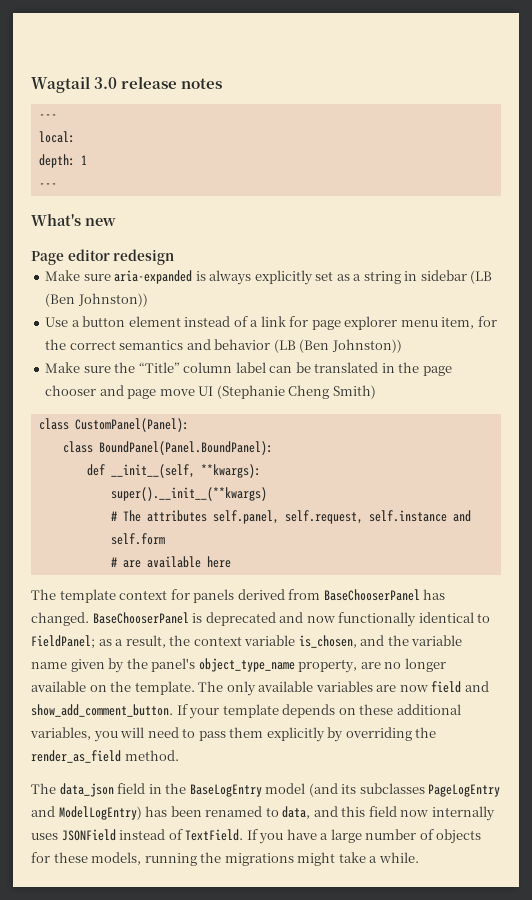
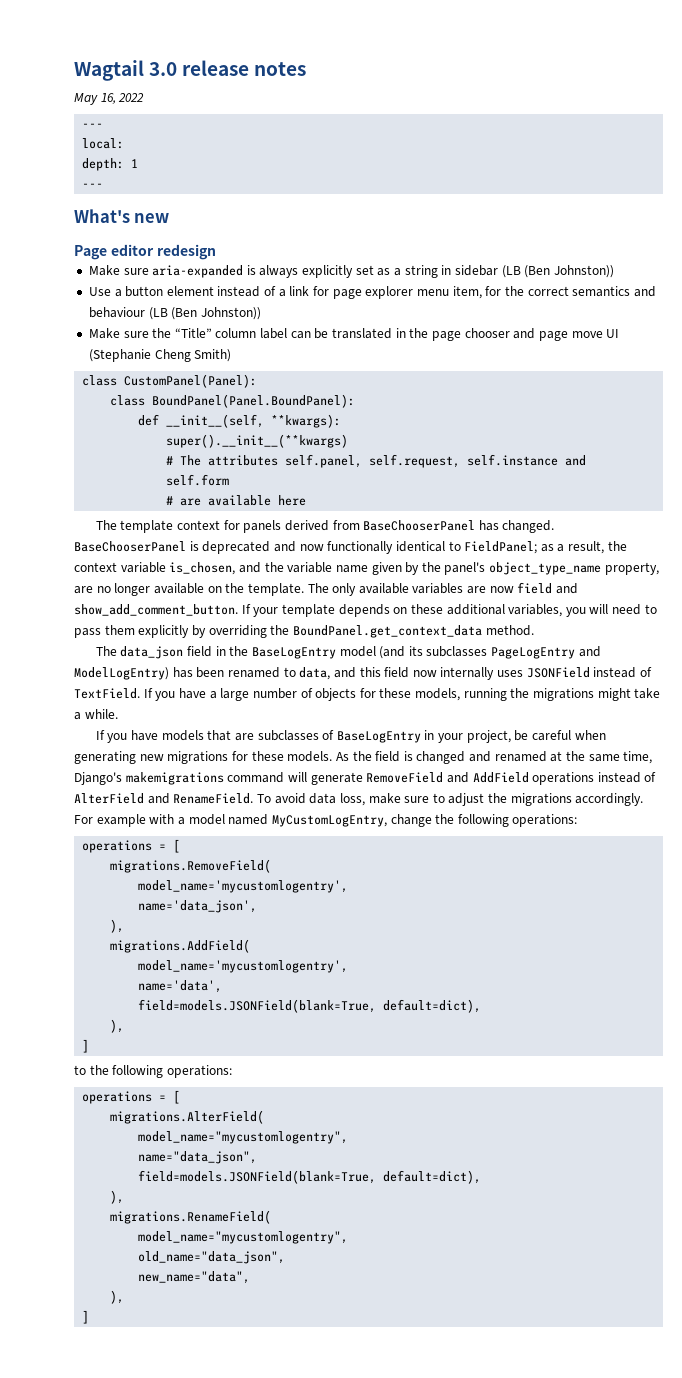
+ May 16, 2022
- Use a button element instead of a link for page explorer menu item, for the correct semantics and behavior (LB (Ben Johnston))
+ Use a button element instead of a link for page explorer menu item, for the correct semantics and behaviour (LB (Ben Johnston))
- If your template depends on these additional variables, you will need to pass them explicitly by overriding the render_as_field method.
+ If your template depends on these additional variables, you will need to pass them explicitly by overriding the BoundPanel.get_context_data method.
+ If you have models that are subclasses of BaseLogEntry in your project, be careful when generating new migrations for these models. As the field is changed and renamed at the same time, Django's makemigrations command will generate RemoveField and AddField operations instead of AlterField and RenameField. To avoid data loss, make sure to adjust the migrations accordingly. For example with a model named MyCustomLogEntry, change the following operations:
+ operations = [
+ migrations.RemoveField(
+ model_name='mycustomlogentry',
+ name='data_json',
+ ),
+ migrations.AddField(
+ model_name='mycustomlogentry',
+ name='data',
+ field=models.JSONField(blank=True, default=dict),
+ ),
+ ]
+ to the following operations:
+ operations = [
+ migrations.AlterField(
+ model_name="mycustomlogentry",
+ name="data_json",
+ field=models.JSONField(blank=True, default=dict),
+ ),
+ migrations.RenameField(
+ model_name="mycustomlogentry",
+ old_name="data_json",
+ new_name="data",
+ ),
+ ]

